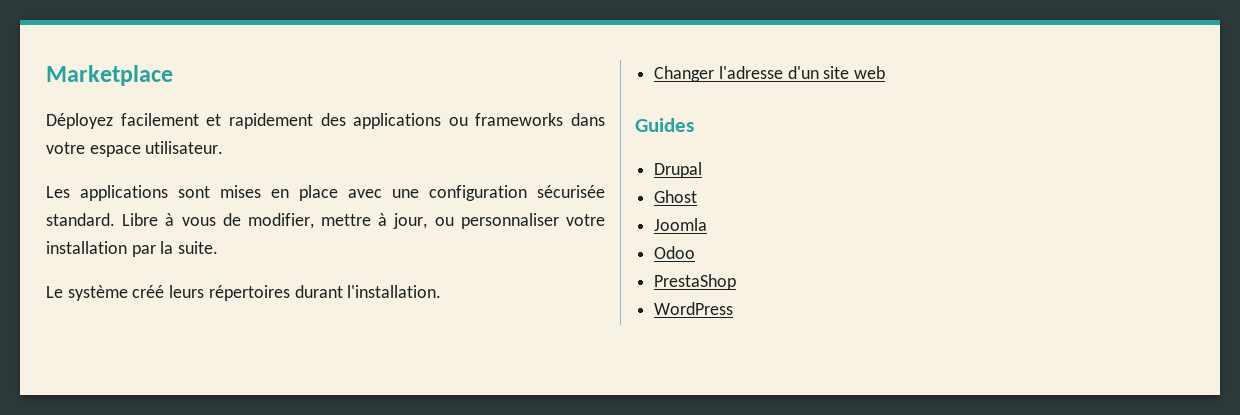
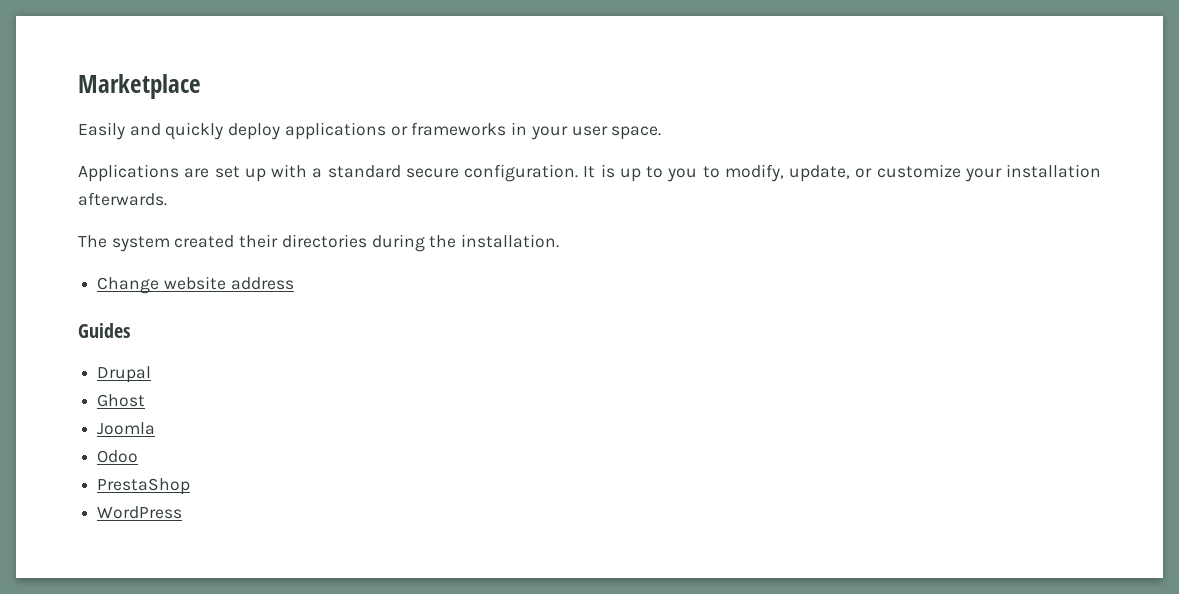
- Déployez facilement et rapidement des applications ou frameworks dans votre espace utilisateur.
- Les applications sont mises en place avec une configuration sécurisée standard. Libre à vous de modifier, mettre à jour, ou personnaliser votre installation par la suite.
- Le système créé leurs répertoires durant l'installation.
- Changer l'adresse d'un site web
+ Easily and quickly deploy applications or frameworks in your user space.
+ Applications are set up with a standard secure configuration. It is up to you to modify, update, or customize your installation afterwards.
+ The system created their directories during the installation.
+ Change website address

